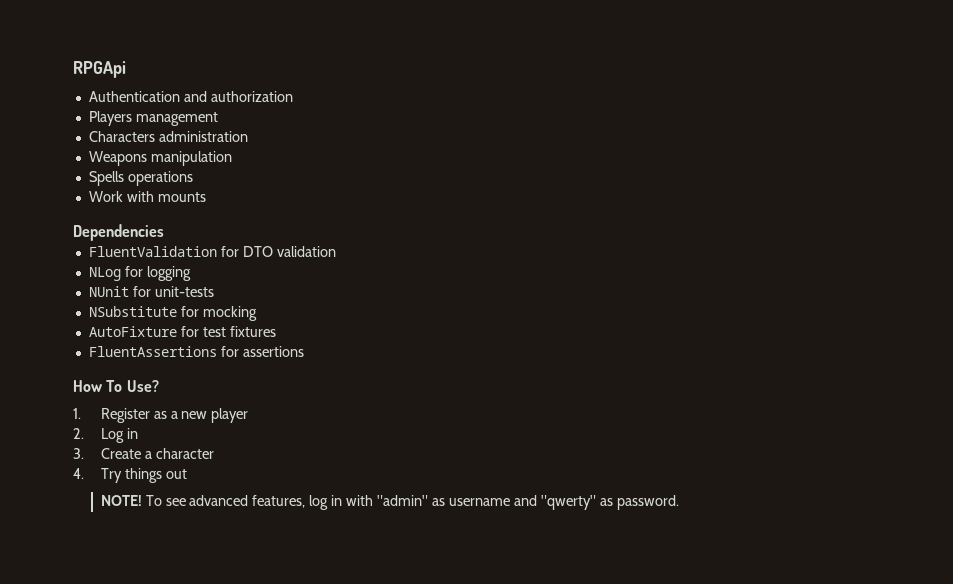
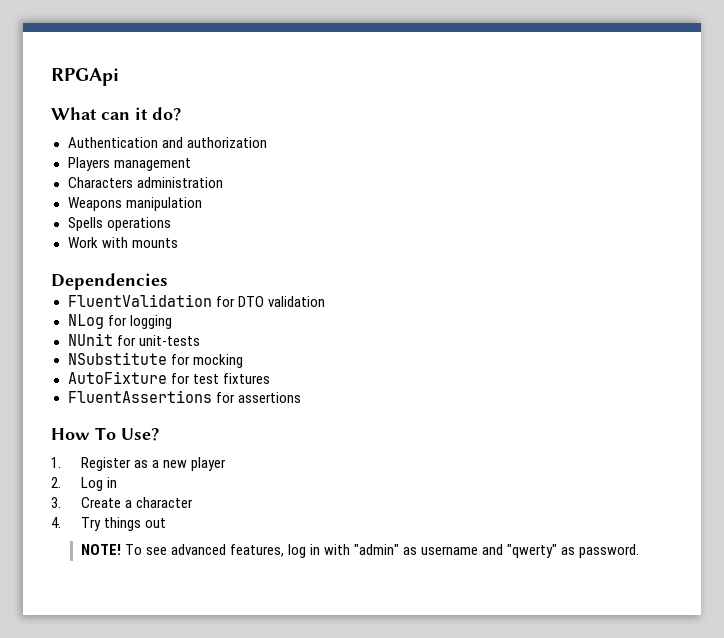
+ What can it do?

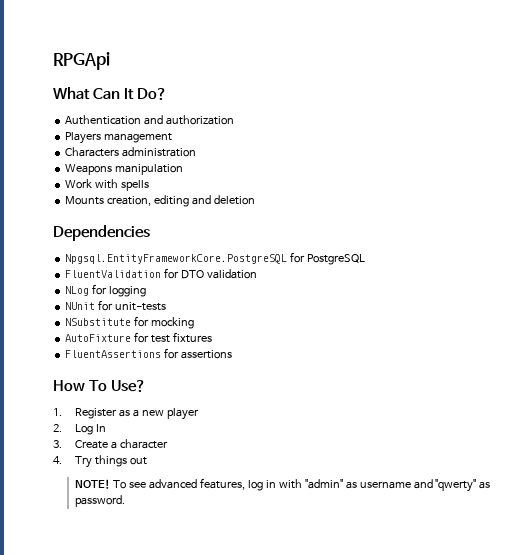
- What can it do?
+ What Can It Do?
- Spells operations
- Work with mounts
+ Work with spells
+ Mounts creation, editing and deletion
  Dependencies
+ Npgsql.EntityFrameworkCore.PostgreSQL for PostgreSQL
- 2. Log in
+ 2. Log In

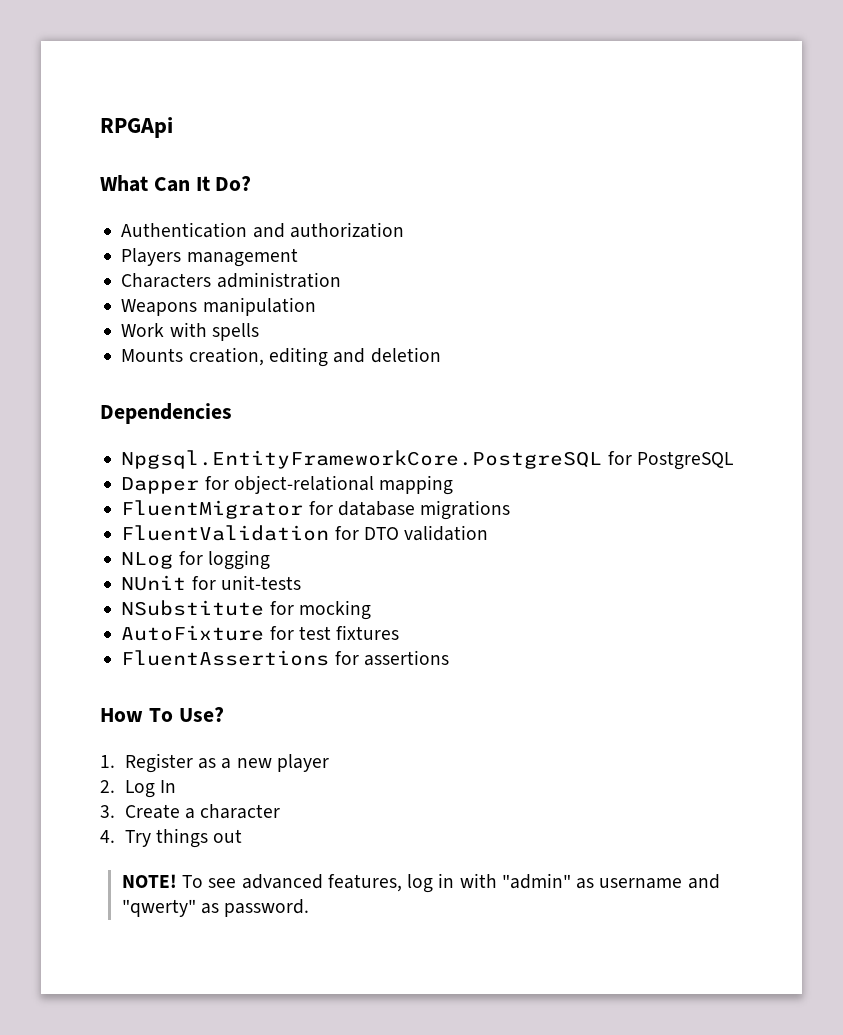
+ Dapper for object-relational mapping
+ FluentMigrator for database migrations

